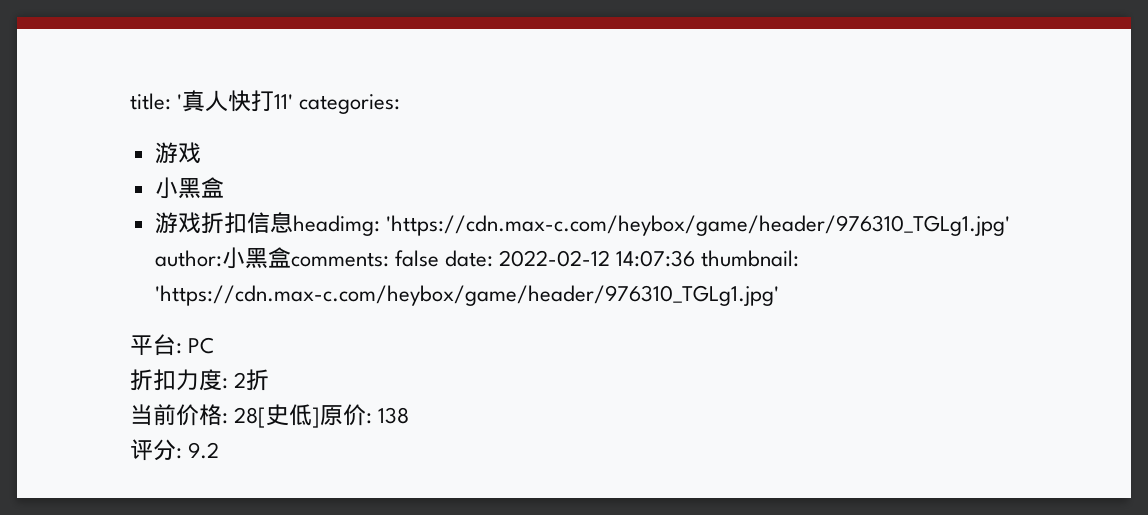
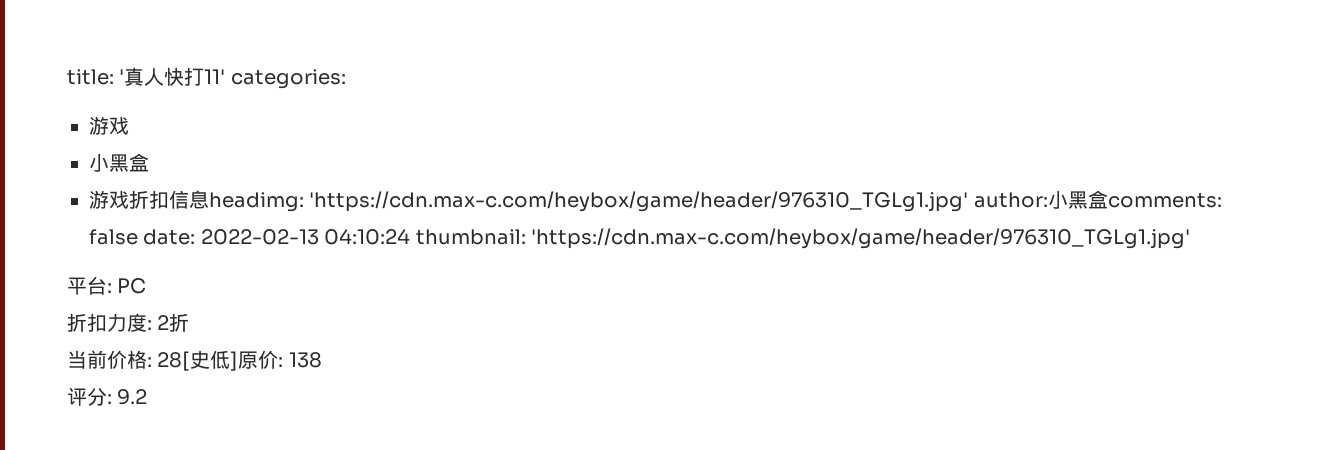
- 游戏折扣信息headimg: 'https://cdn.max-c.com/heybox/game/header/976310_TGLg1.jpg' author:小黑盒comments: false date: 2022-02-12 14:07:36 thumbnail: 'https://cdn.max-c.com/heybox/game/header/976310_TGLg1.jpg'
+ 游戏折扣信息headimg: 'https://cdn.max-c.com/heybox/game/header/976310_TGLg1.jpg' author:小黑盒comments: false date: 2022-02-13 04:10:24 thumbnail: 'https://cdn.max-c.com/heybox/game/header/976310_TGLg1.jpg'

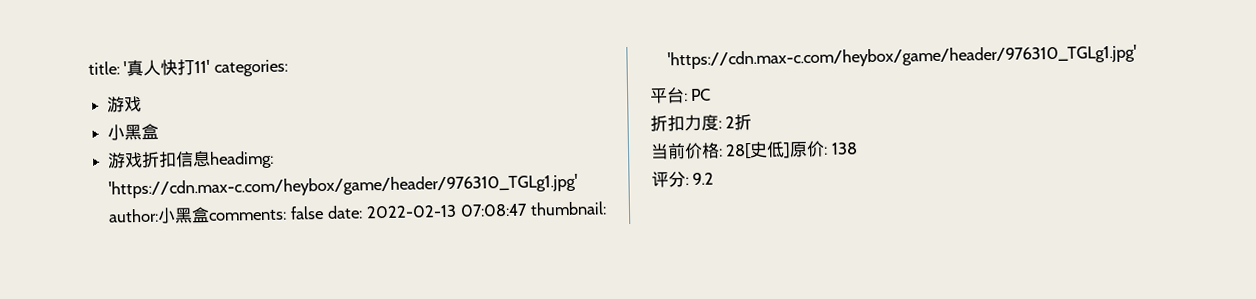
- 游戏折扣信息headimg: 'https://cdn.max-c.com/heybox/game/header/976310_TGLg1.jpg' author:小黑盒comments: false date: 2022-02-13 04:10:24 thumbnail: 'https://cdn.max-c.com/heybox/game/header/976310_TGLg1.jpg'
+ 游戏折扣信息headimg: 'https://cdn.max-c.com/heybox/game/header/976310_TGLg1.jpg' author:小黑盒comments: false date: 2022-02-13 07:08:47 thumbnail: 'https://cdn.max-c.com/heybox/game/header/976310_TGLg1.jpg'

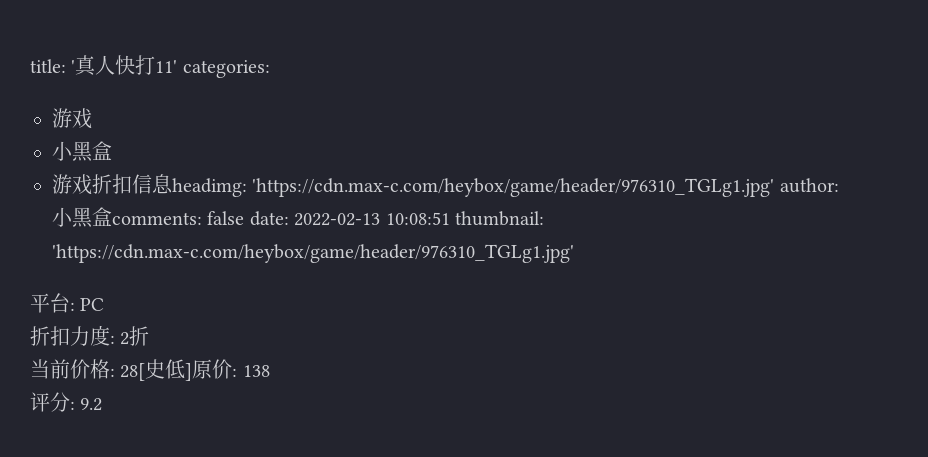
- 游戏折扣信息headimg: 'https://cdn.max-c.com/heybox/game/header/976310_TGLg1.jpg' author:小黑盒comments: false date: 2022-02-13 07:08:47 thumbnail: 'https://cdn.max-c.com/heybox/game/header/976310_TGLg1.jpg'
+ 游戏折扣信息headimg: 'https://cdn.max-c.com/heybox/game/header/976310_TGLg1.jpg' author:小黑盒comments: false date: 2022-02-13 10:08:51 thumbnail: 'https://cdn.max-c.com/heybox/game/header/976310_TGLg1.jpg'

